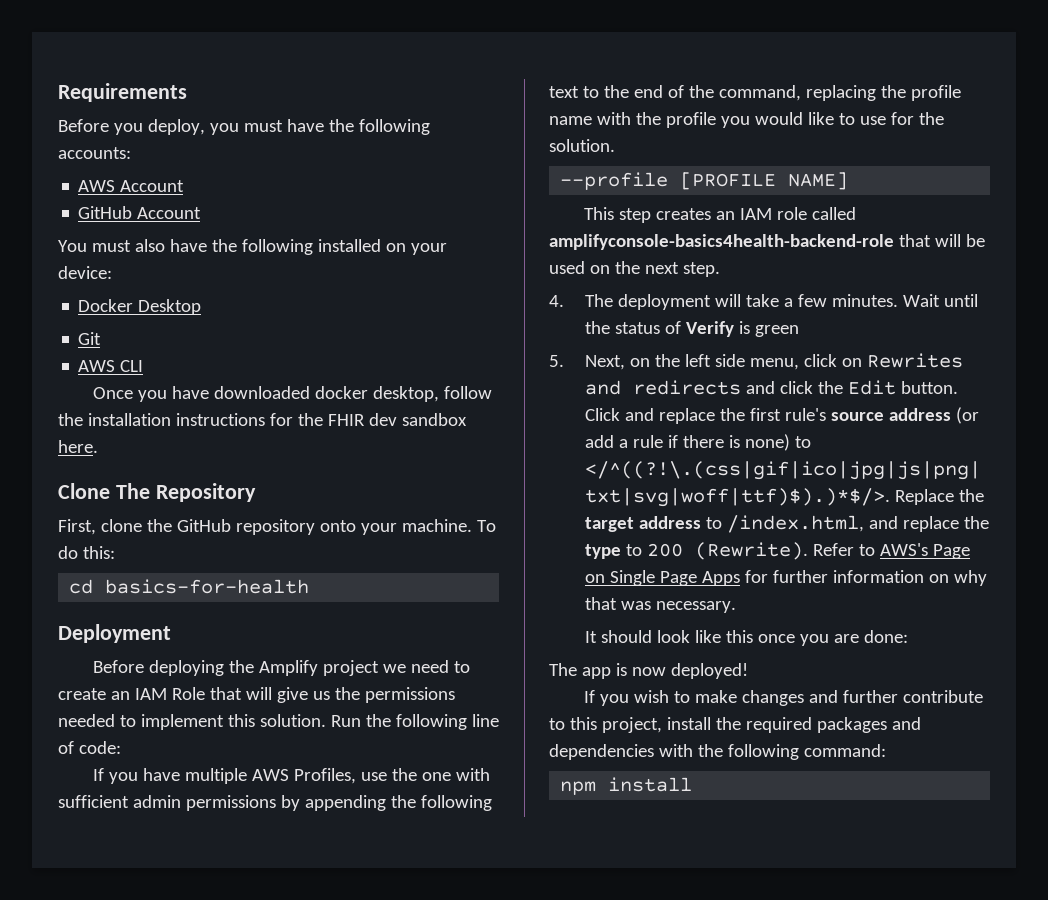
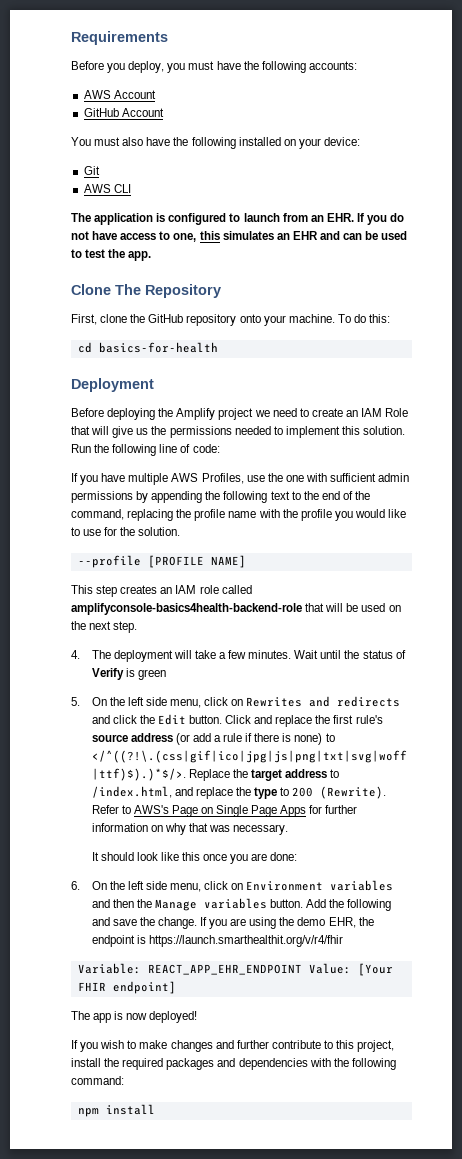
- Docker Desktop
- Once you have downloaded docker desktop, follow the installation instructions for the FHIR dev sandbox here.
+ The application is configured to launch from an EHR. If you do not have access to one, this simulates an EHR and can be used to test the app.
- 5. Next, on the left side menu, click on Rewrites and redirects and click the Edit button.
+ 5. On the left side menu, click on Rewrites and redirects and click the Edit button.
+ 6. On the left side menu, click on Environment variables and then the Manage variables button. Add the following and save the change. If you are using the demo EHR, the endpoint is https://launch.smarthealthit.org/v/r4/fhir
+ Variable: REACT_APP_EHR_ENDPOINT Value: [Your FHIR endpoint]

